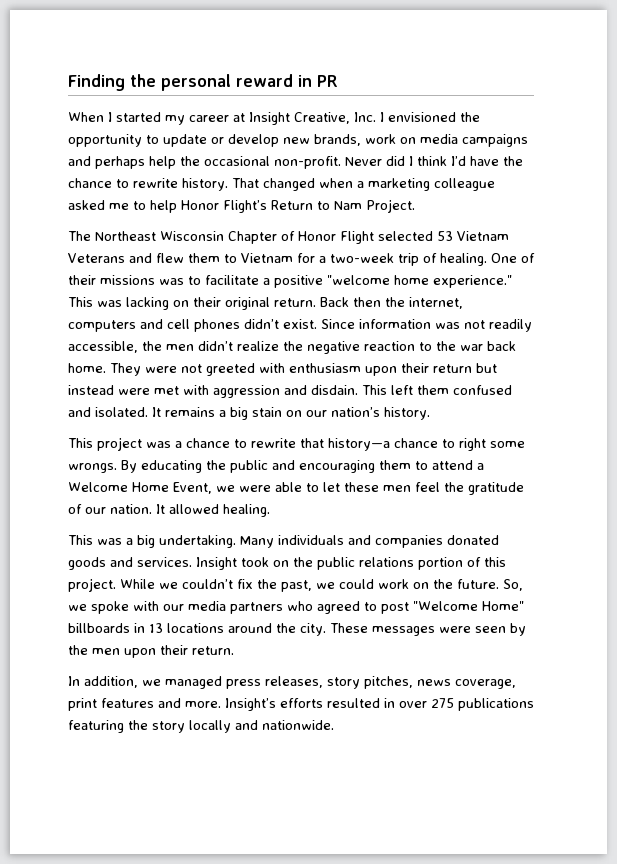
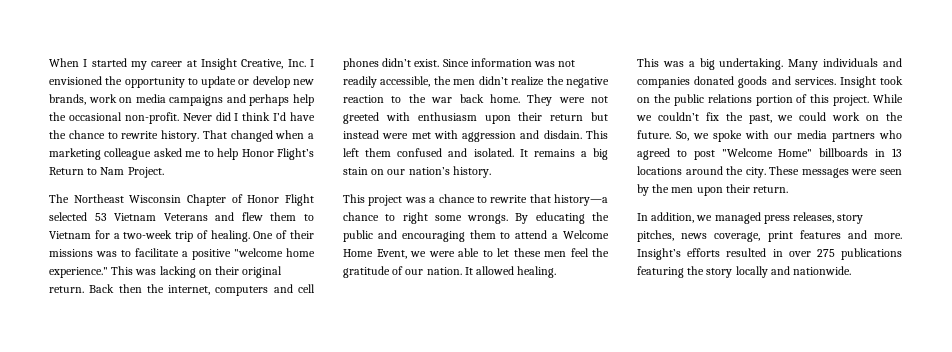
- Finding the personal reward in PR

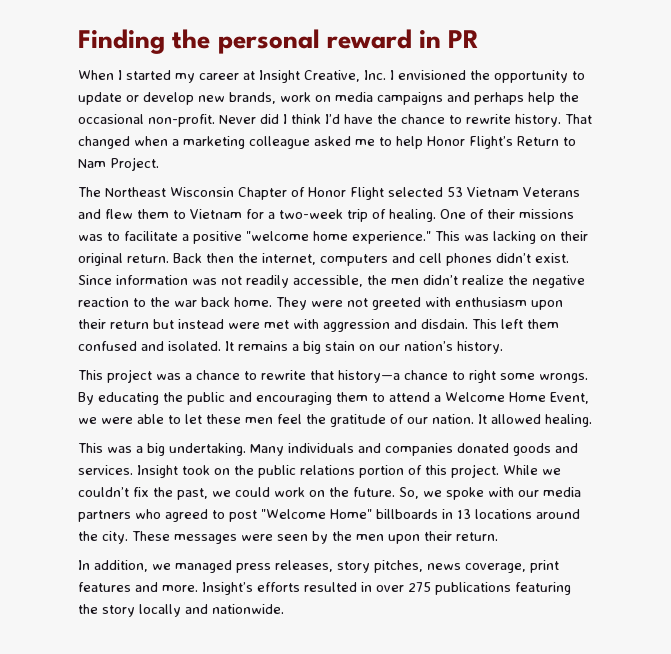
+ Finding the personal reward in PR

